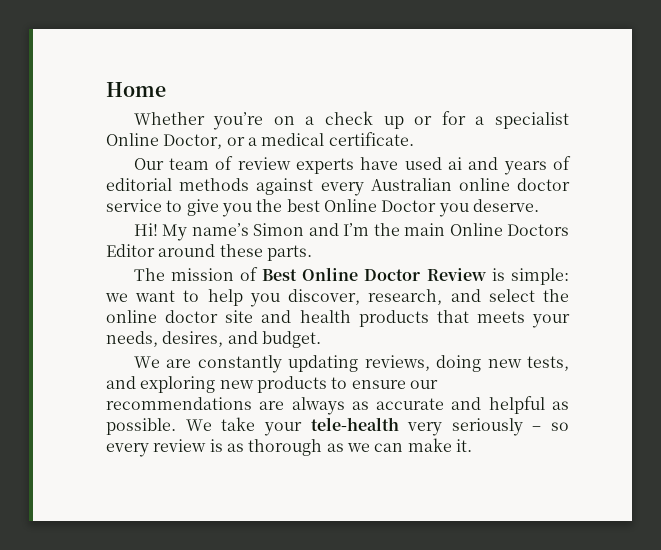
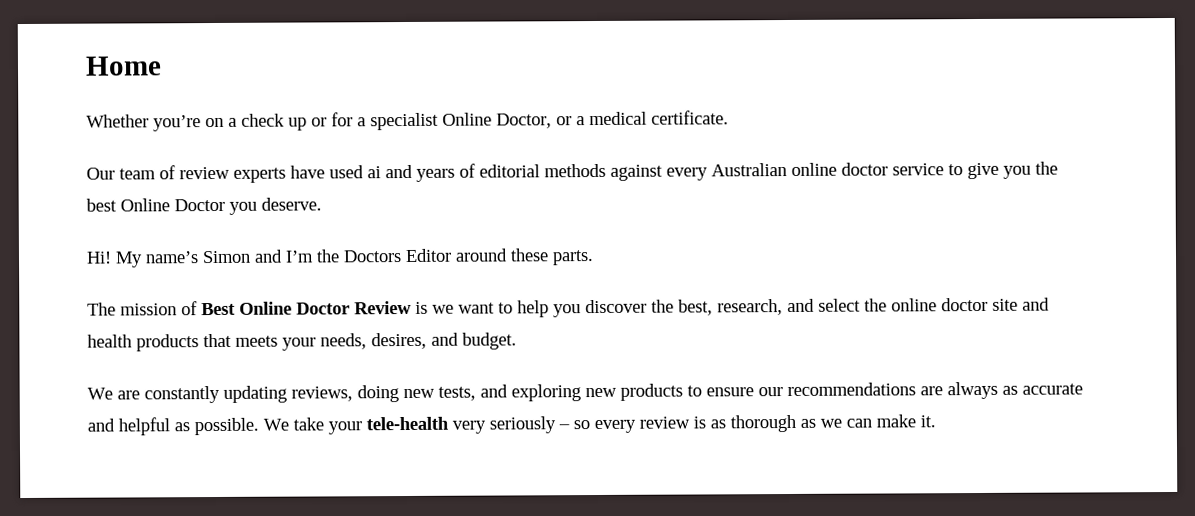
- My name’s Simon and I’m the main Online Doctors Editor around these parts.
+ My name’s Simon and I’m the Doctors Editor around these parts.
- The mission of Best Online Doctor Review is simple: we want to help you discover, research, and select the online doctor site and health products that meets your needs, desires, and budget.
+ The mission of Best Online Doctor Review is we want to help you discover the best, research, and select the online doctor site and health products that meets your needs, desires, and budget.

